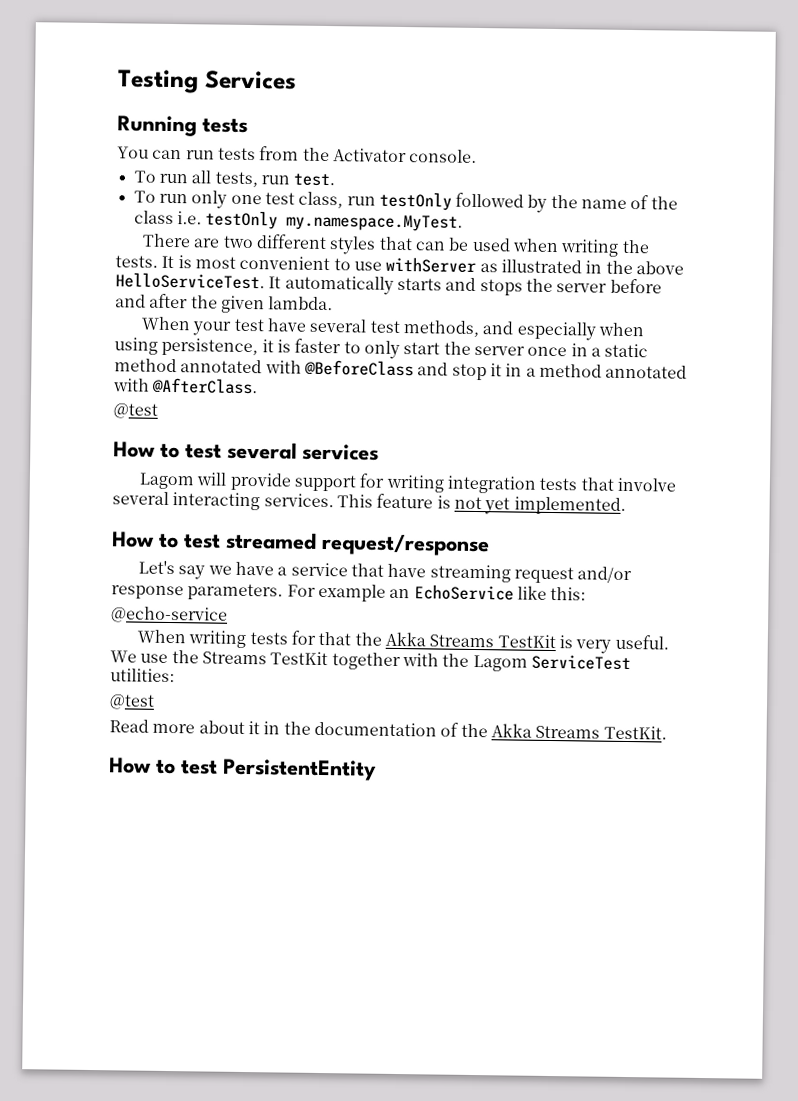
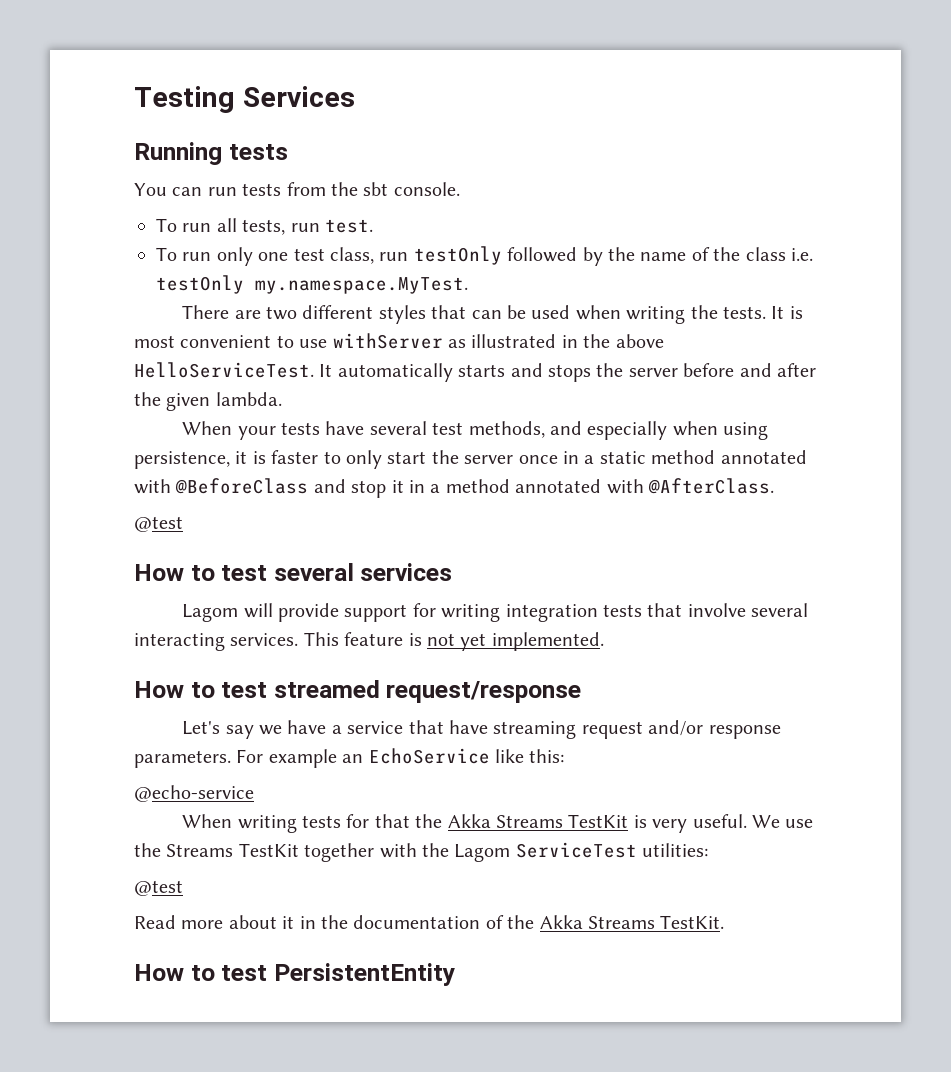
- You can run tests from the Activator console.
+ You can run tests from the sbt console.
- When your test have several test methods, and especially when using persistence, it is faster to only start the server once in a static method annotated with @BeforeClass and stop it in a method annotated with @AfterClass.
+ When your tests have several test methods, and especially when using persistence, it is faster to only start the server once in a static method annotated with @BeforeClass and stop it in a method annotated with @AfterClass.

